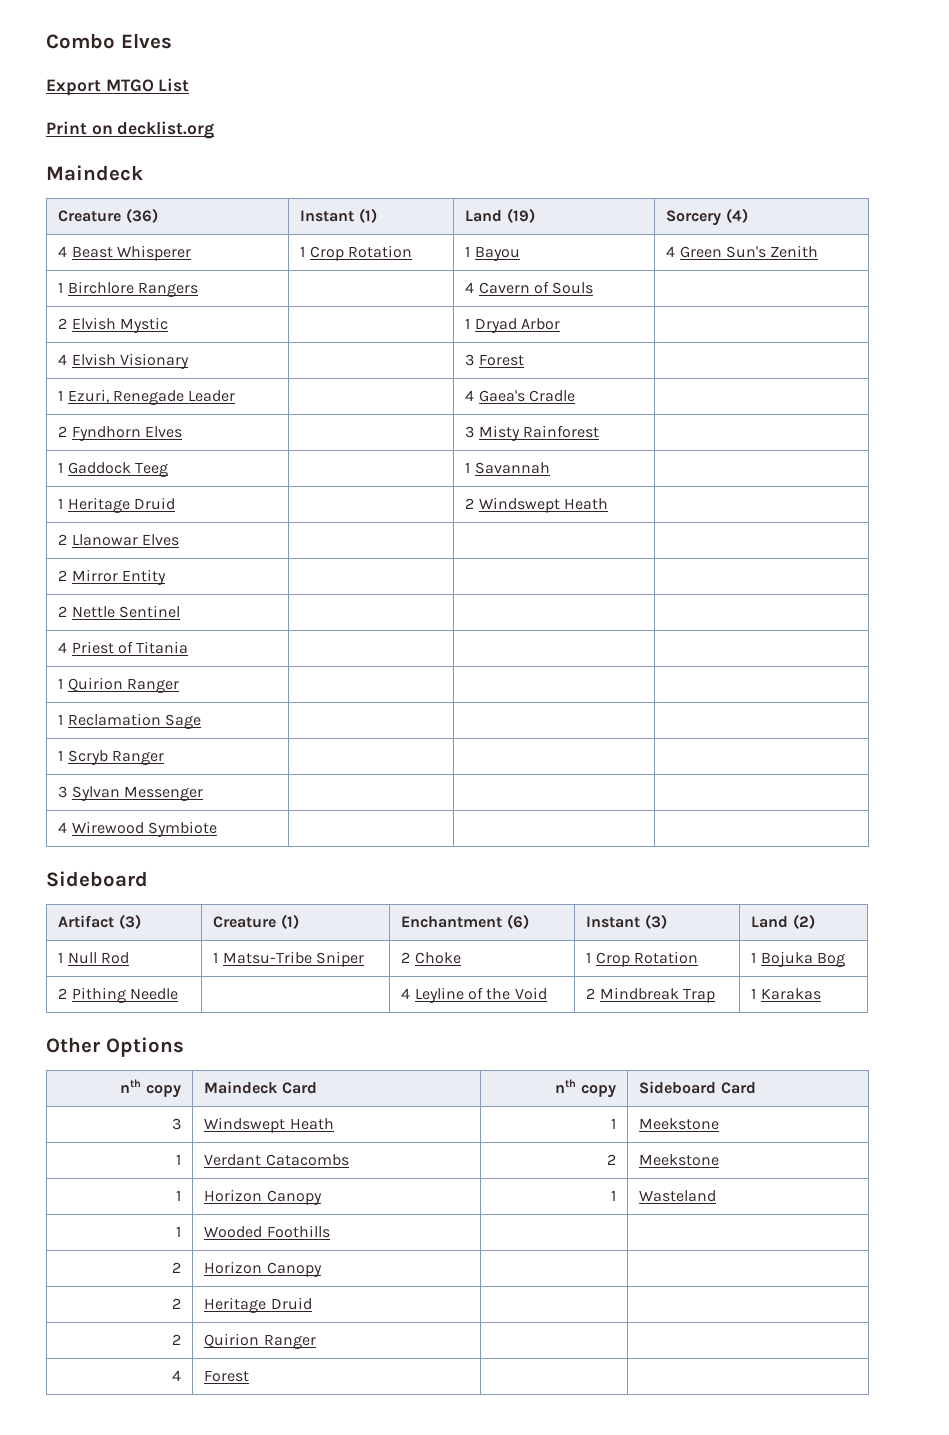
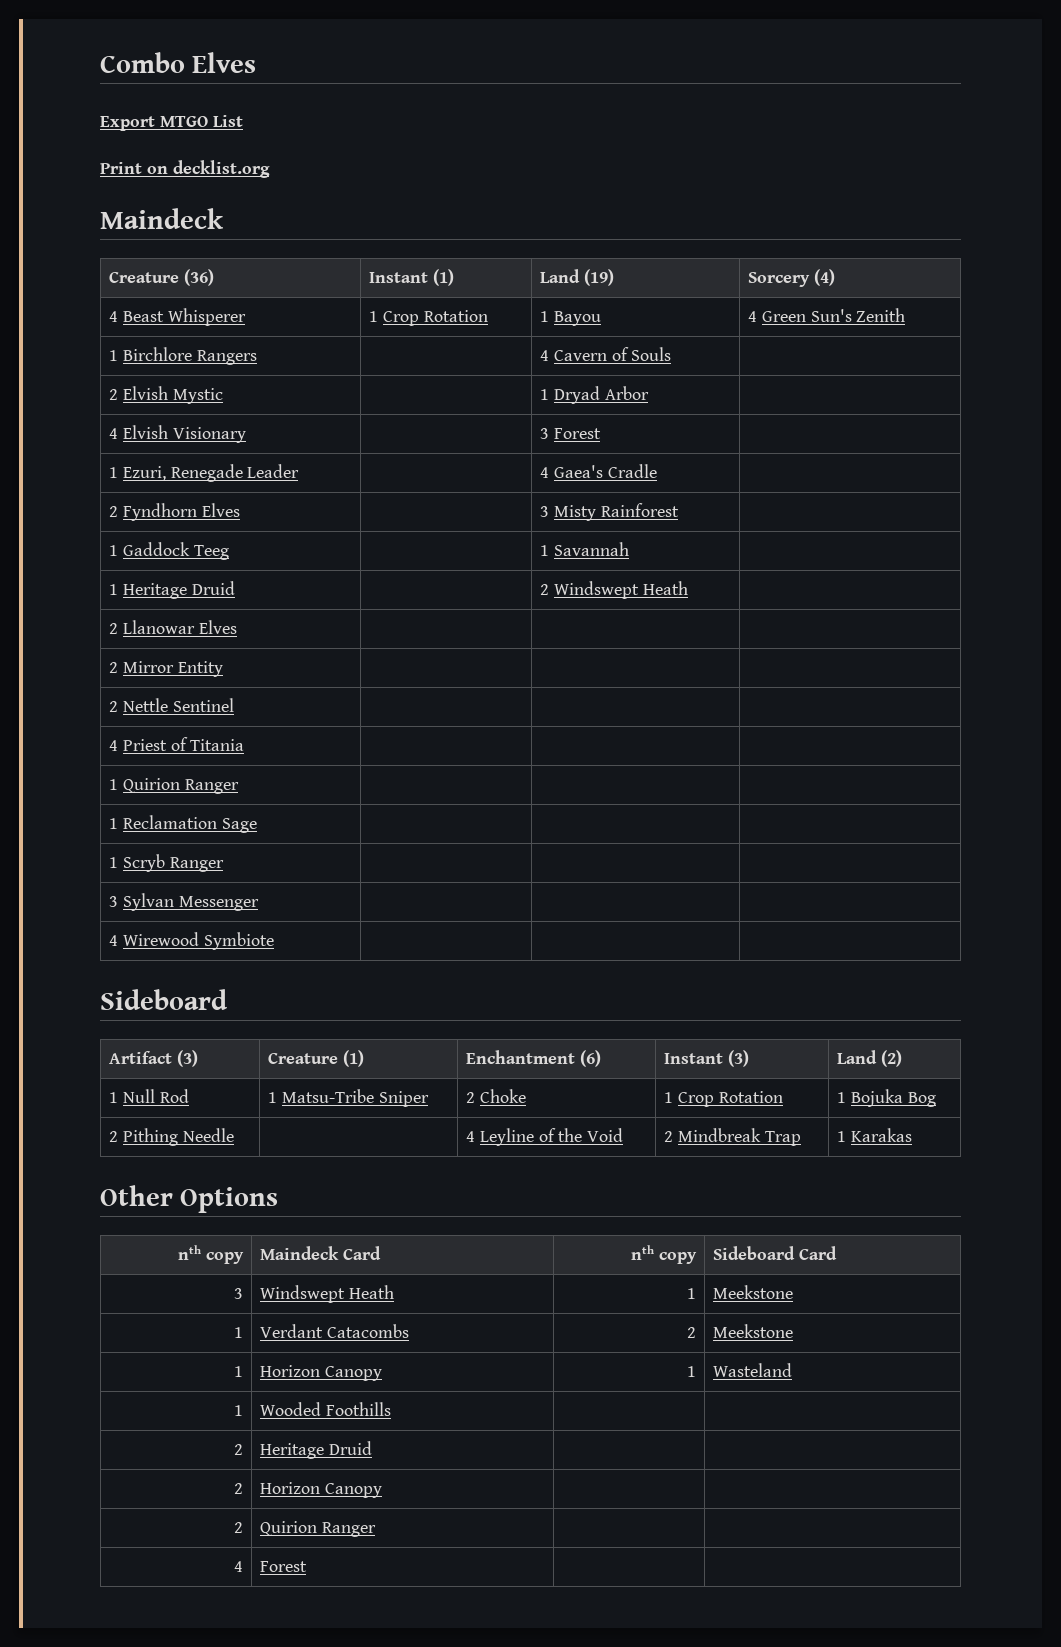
+ 2 | Heritage Druid | |
  2 | Horizon Canopy | |
- 2 | Heritage Druid | |

